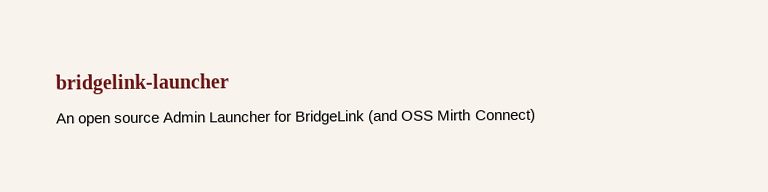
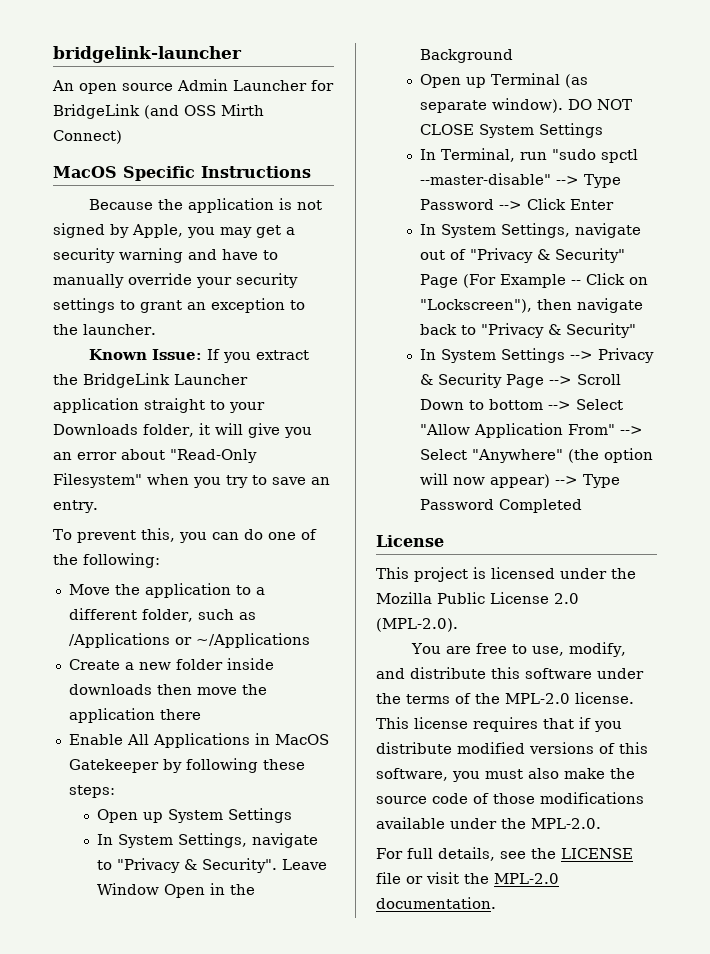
+ MacOS Specific Instructions
+ Because the application is not signed by Apple, you may get a security warning and have to manually override your security settings to grant an exception to the launcher.
+ Known Issue: If you extract the BridgeLink Launcher application straight to your Downloads folder, it will give you an error about "Read-Only Filesystem" when you try to save an entry.
+ To prevent this, you can do one of the following:
+ Move the application to a different folder, such as /Applications or ~/Applications
+ Create a new folder inside downloads then move the application there
+ Enable All Applications in MacOS Gatekeeper by following these steps:
+ Open up System Settings
+ In System Settings, navigate to "Privacy & Security". Leave Window Open in the Background
+ Open up Terminal (as separate window). DO NOT CLOSE System Settings
+ In Terminal, run "sudo spctl --master-disable" --> Type Password --> Click Enter
+ In System Settings, navigate out of "Privacy & Security" Page (For Example -- Click on "Lockscreen"), then navigate back to "Privacy & Security"
+ In System Settings --> Privacy & Security Page --> Scroll Down to bottom --> Select "Allow Application From" --> Select "Anywhere" (the option will now appear) --> Type Password Completed
+ License
+ This project is licensed under the Mozilla Public License 2.0 (MPL-2.0).
+ You are free to use, modify, and distribute this software under the terms of the MPL-2.0 license. This license requires that if you distribute modified versions of this software, you must also make the source code of those modifications available under the MPL-2.0.
+ For full details, see the LICENSE file or visit the MPL-2.0 documentation.

